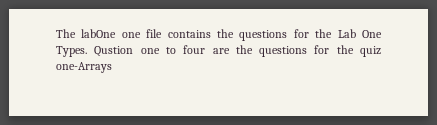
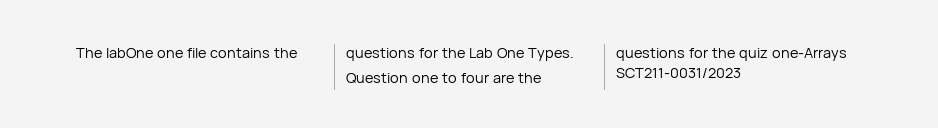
- The labOne one file contains the questions for the Lab One Types. Qustion one to four are the questions for the quiz one-Arrays
+ The labOne one file contains the questions for the Lab One Types.
+ Question one to four are the questions for the quiz one-Arrays SCT211-0031/2023

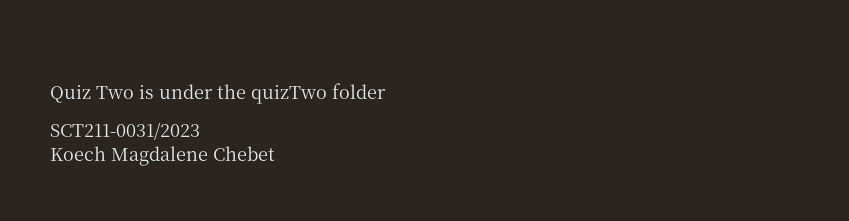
- The labOne one file contains the questions for the Lab One Types.
- Question one to four are the questions for the quiz one-Arrays SCT211-0031/2023
+ Quiz Two is under the quizTwo folder
+ SCT211-0031/2023
+ Koech Magdalene Chebet

